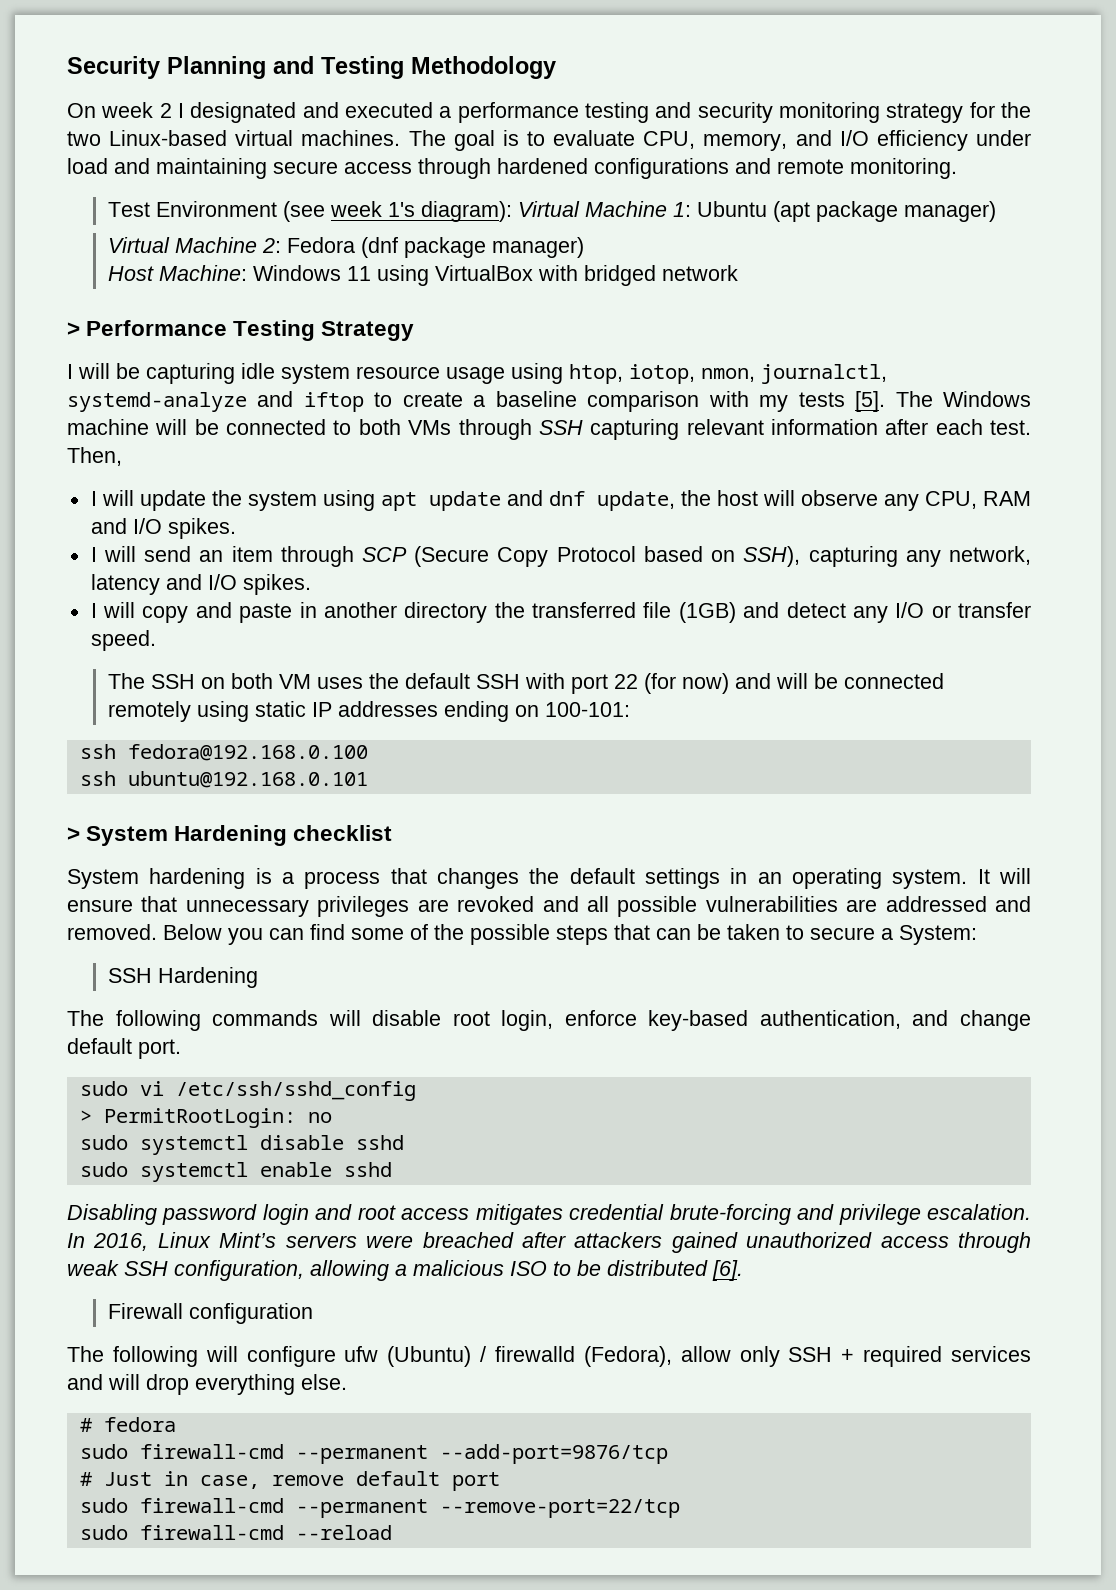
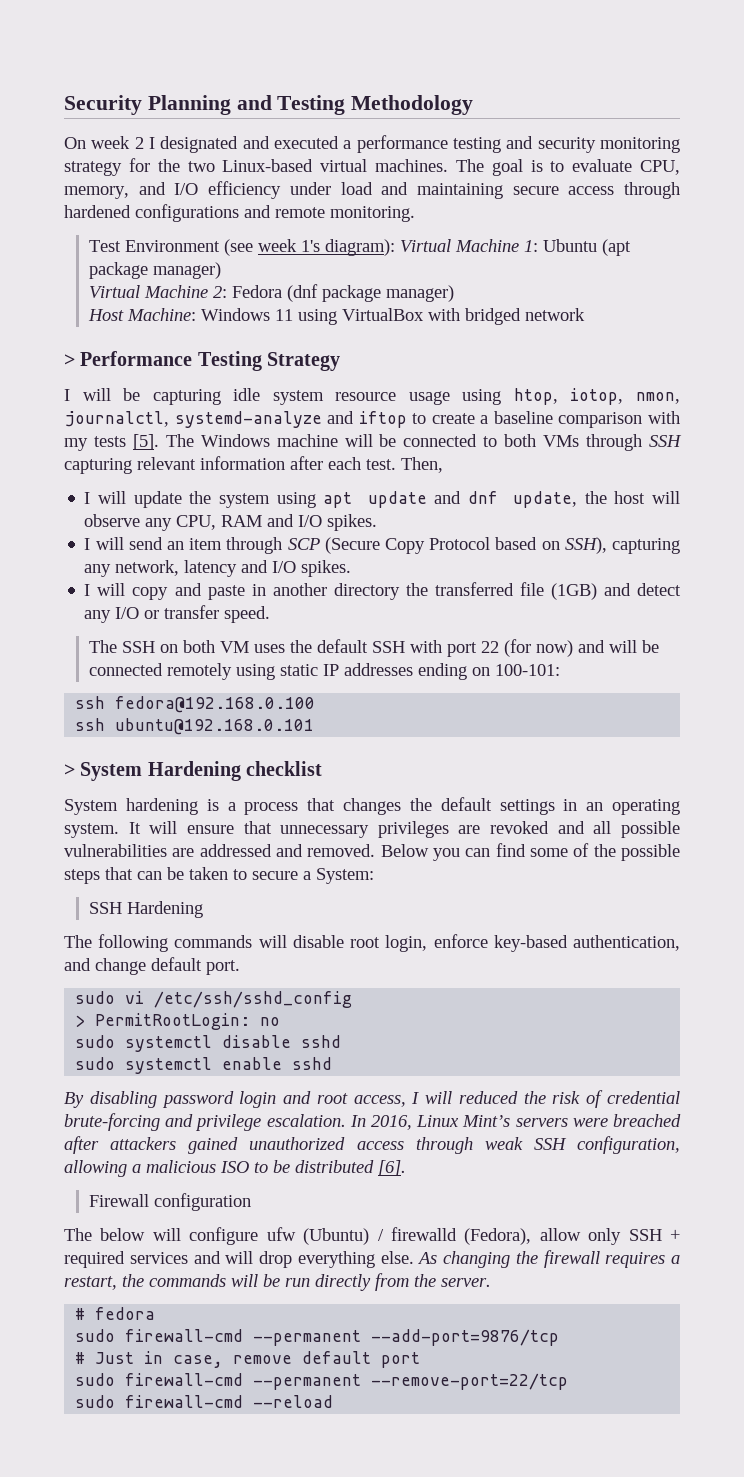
- Disabling password login and root access mitigates credential brute-forcing and privilege escalation.
+ By disabling password login and root access, I will reduced the risk of credential brute-forcing and privilege escalation.
- The following will configure ufw (Ubuntu) / firewalld (Fedora), allow only SSH + required services and will drop everything else.
+ The below will configure ufw (Ubuntu) / firewalld (Fedora), allow only SSH + required services and will drop everything else. As changing the firewall requires a restart, the commands will be run directly from the server.

